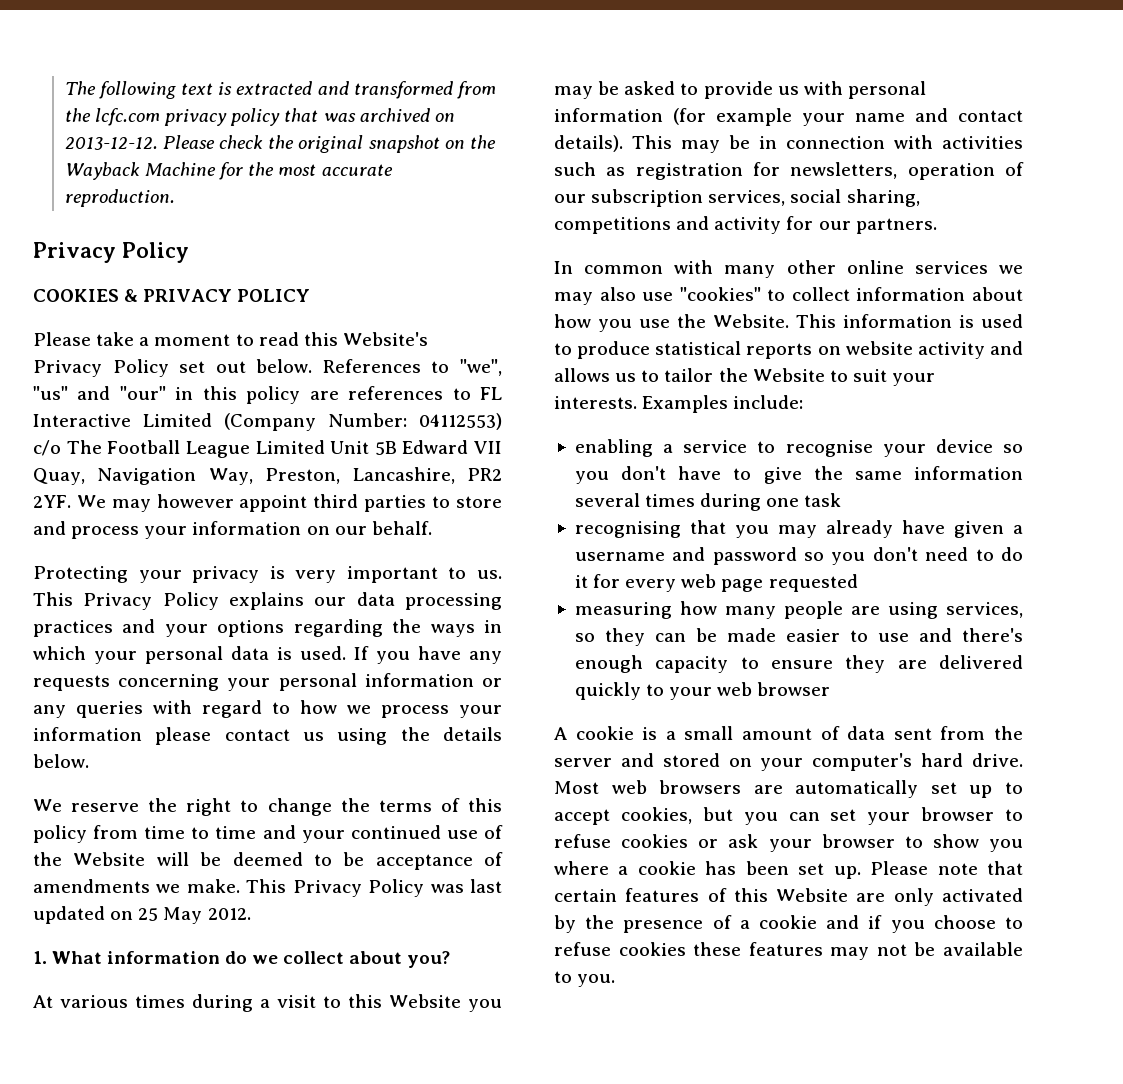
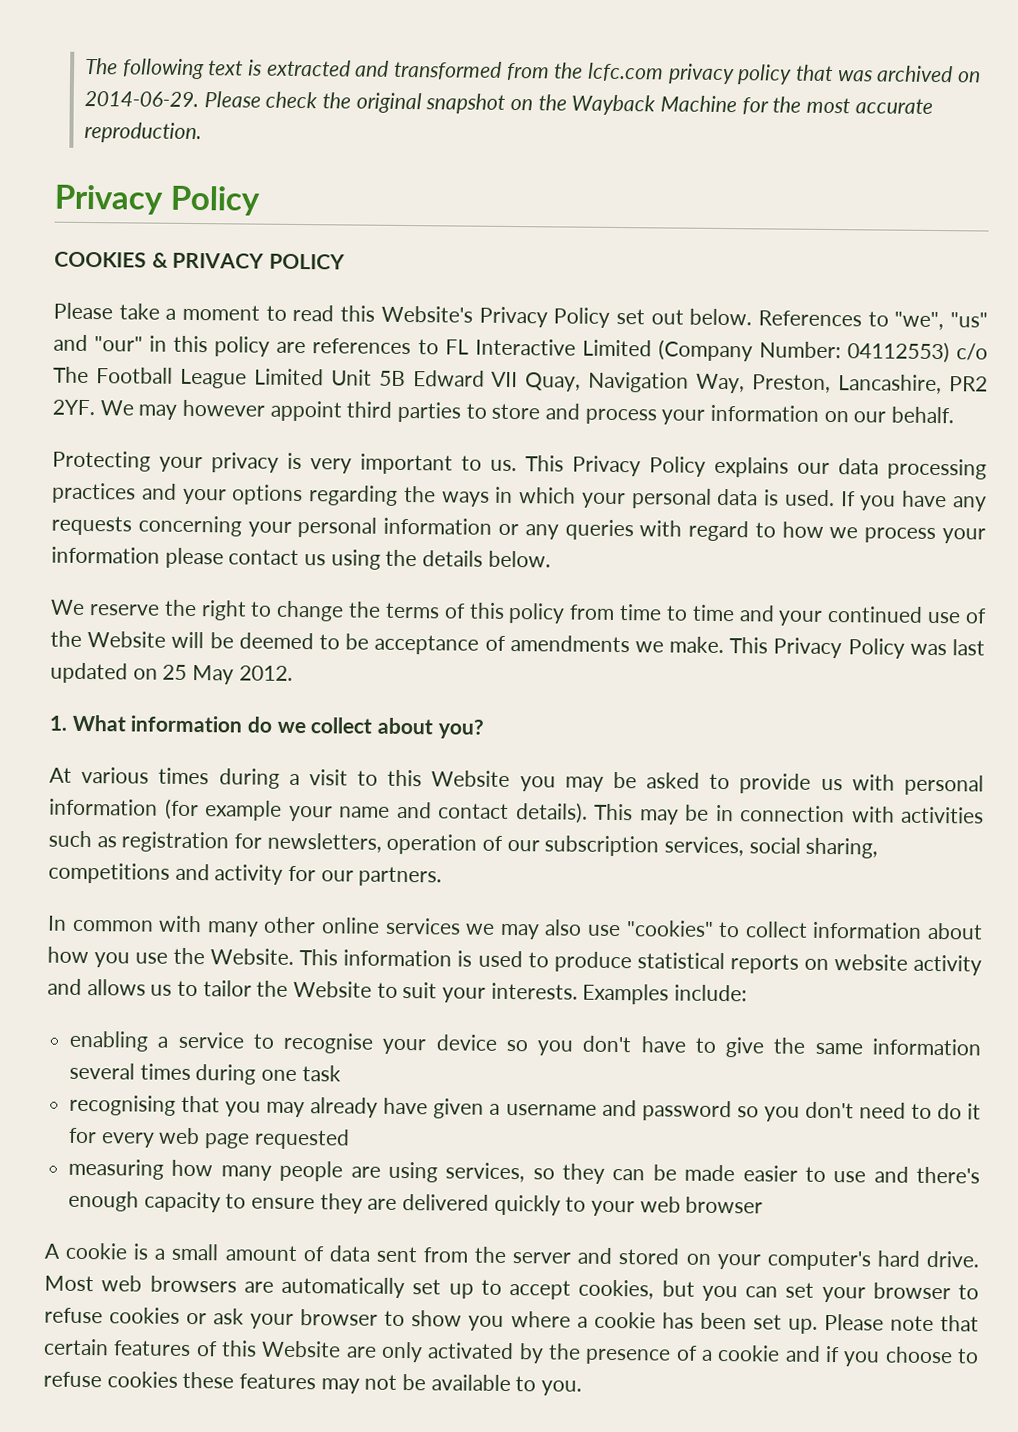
- The following text is extracted and transformed from the lcfc.com privacy policy that was archived on 2013-12-12.
+ The following text is extracted and transformed from the lcfc.com privacy policy that was archived on 2014-06-29.

